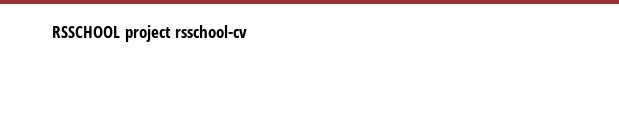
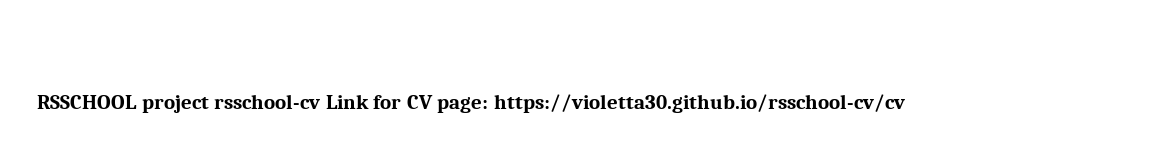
- RSSCHOOL project rsschool-cv
+ RSSCHOOL project rsschool-cv Link for CV page: https://violetta30.github.io/rsschool-cv/cv

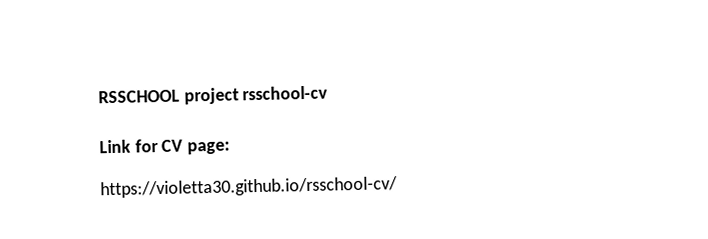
- RSSCHOOL project rsschool-cv Link for CV page: https://violetta30.github.io/rsschool-cv/cv
+ RSSCHOOL project rsschool-cv
+ Link for CV page:
+ https://violetta30.github.io/rsschool-cv/

